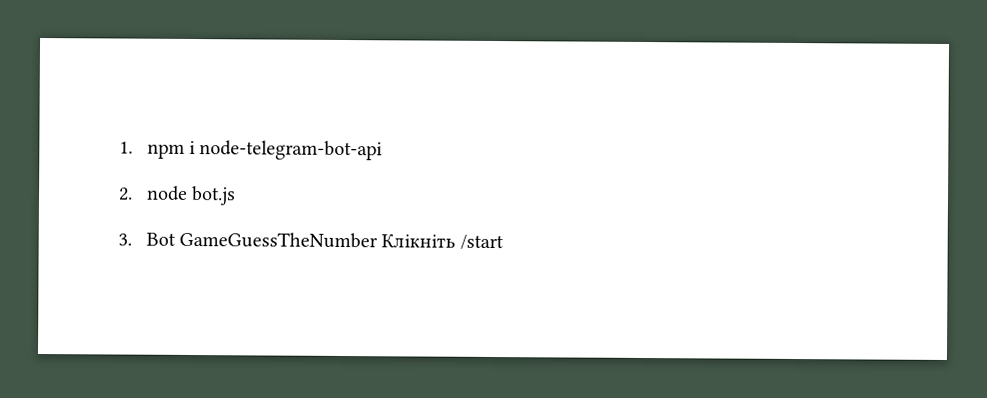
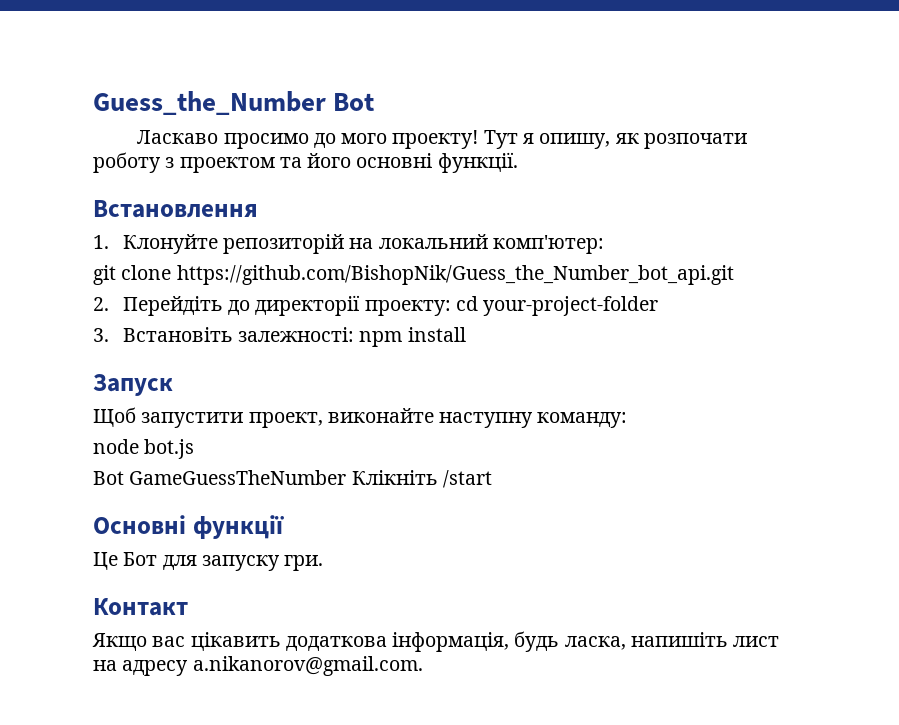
- 1. npm i node-telegram-bot-api
- 2. node bot.js
+ Guess_the_Number Bot
+ Ласкаво просимо до мого проекту! Тут я опишу, як розпочати роботу з проектом та його основні функції.
+ Встановлення
+ 1. Клонуйте репозиторій на локальний комп'ютер:
+ git clone https://github.com/BishopNik/Guess_the_Number_bot_api.git
+ 2. Перейдіть до директорії проекту: cd your-project-folder
+ 3. Встановіть залежності: npm install
+ Запуск
+ Щоб запустити проект, виконайте наступну команду:
+ node bot.js
- 3. Bot GameGuessTheNumber Клікніть /start
+ Bot GameGuessTheNumber Клікніть /start
+ Основні функції
+ Це Бот для запуску гри.
+ Контакт
+ Якщо вас цікавить додаткова інформація, будь ласка, напишіть лист на адресу a.nikanorov@gmail.com.

